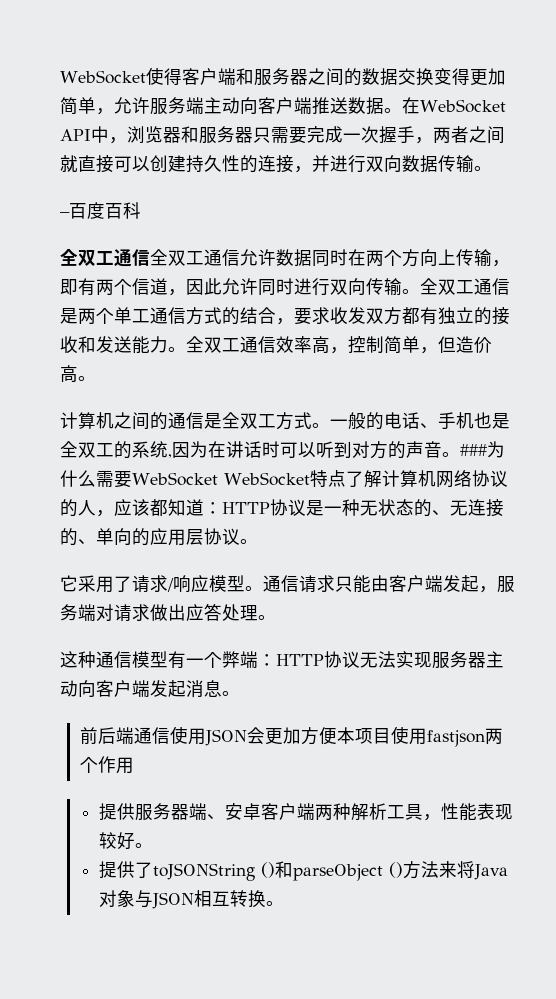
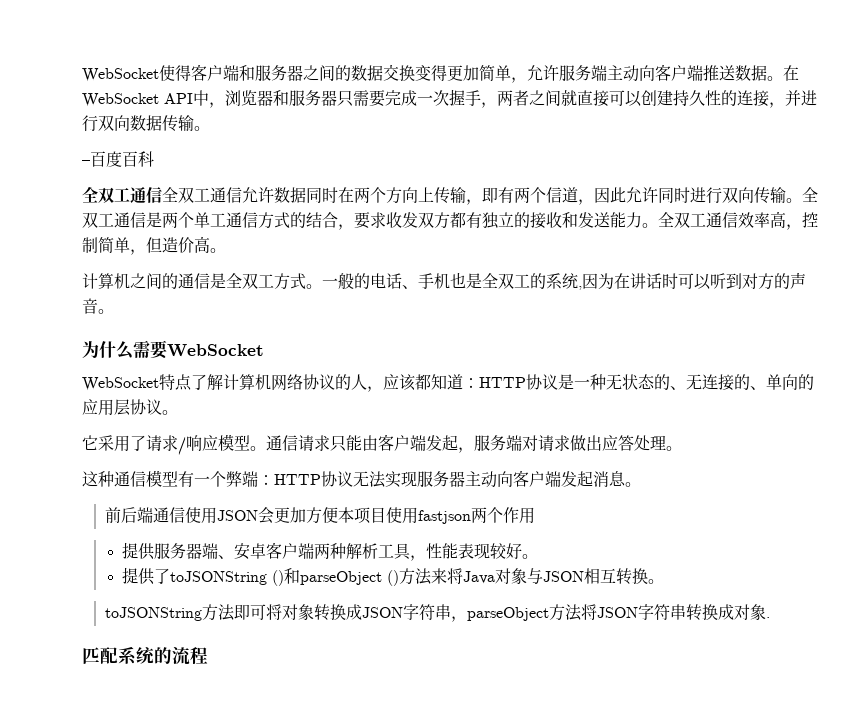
- 一般的电话、手机也是全双工的系统,因为在讲话时可以听到对方的声音。###为什么需要WebSocket WebSocket特点了解计算机网络协议的人，应该都知道：HTTP协议是一种无状态的、无连接的、单向的应用层协议。
+ 一般的电话、手机也是全双工的系统,因为在讲话时可以听到对方的声音。
+ 为什么需要WebSocket
+ WebSocket特点了解计算机网络协议的人，应该都知道：HTTP协议是一种无状态的、无连接的、单向的应用层协议。
+ toJSONString方法即可将对象转换成JSON字符串，parseObject方法将JSON字符串转换成对象.
+ 匹配系统的流程

